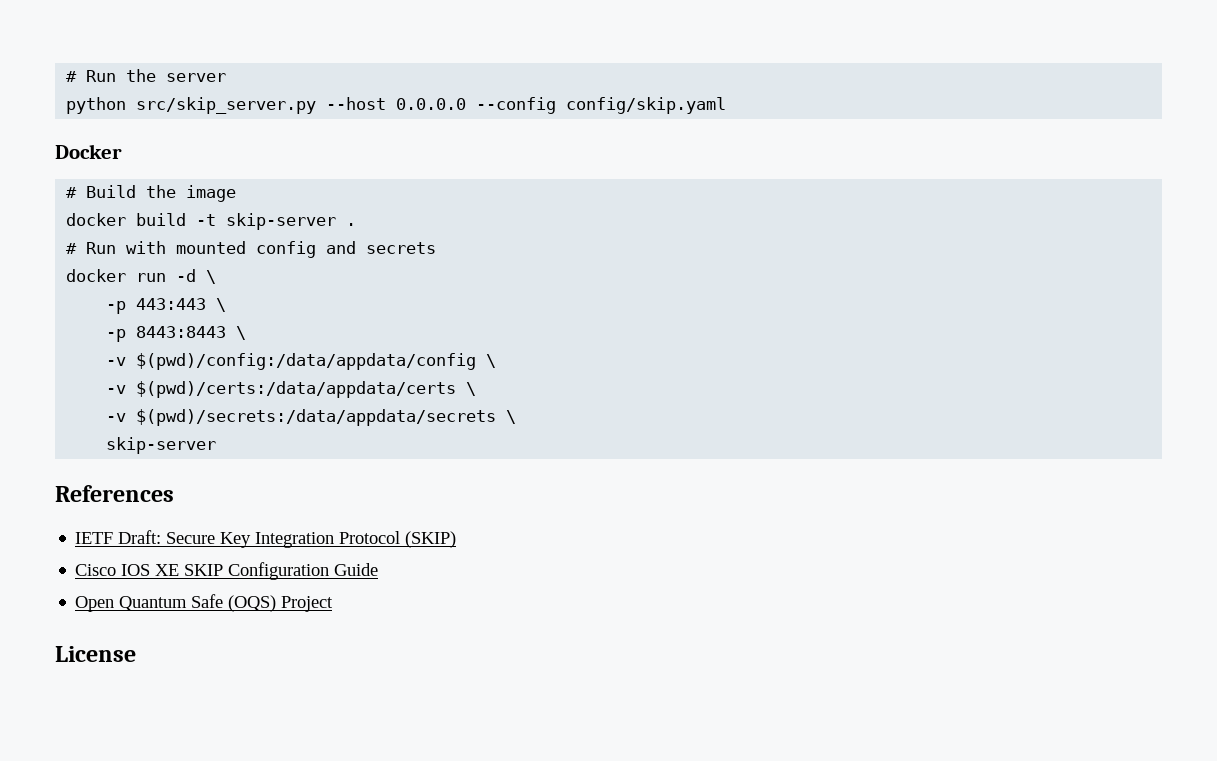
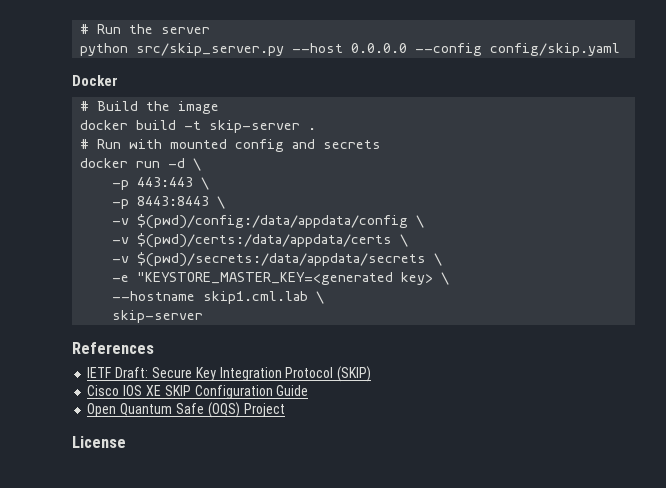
+ -e "KEYSTORE_MASTER_KEY=<generated key> \
+ --hostname skip1.cml.lab \

